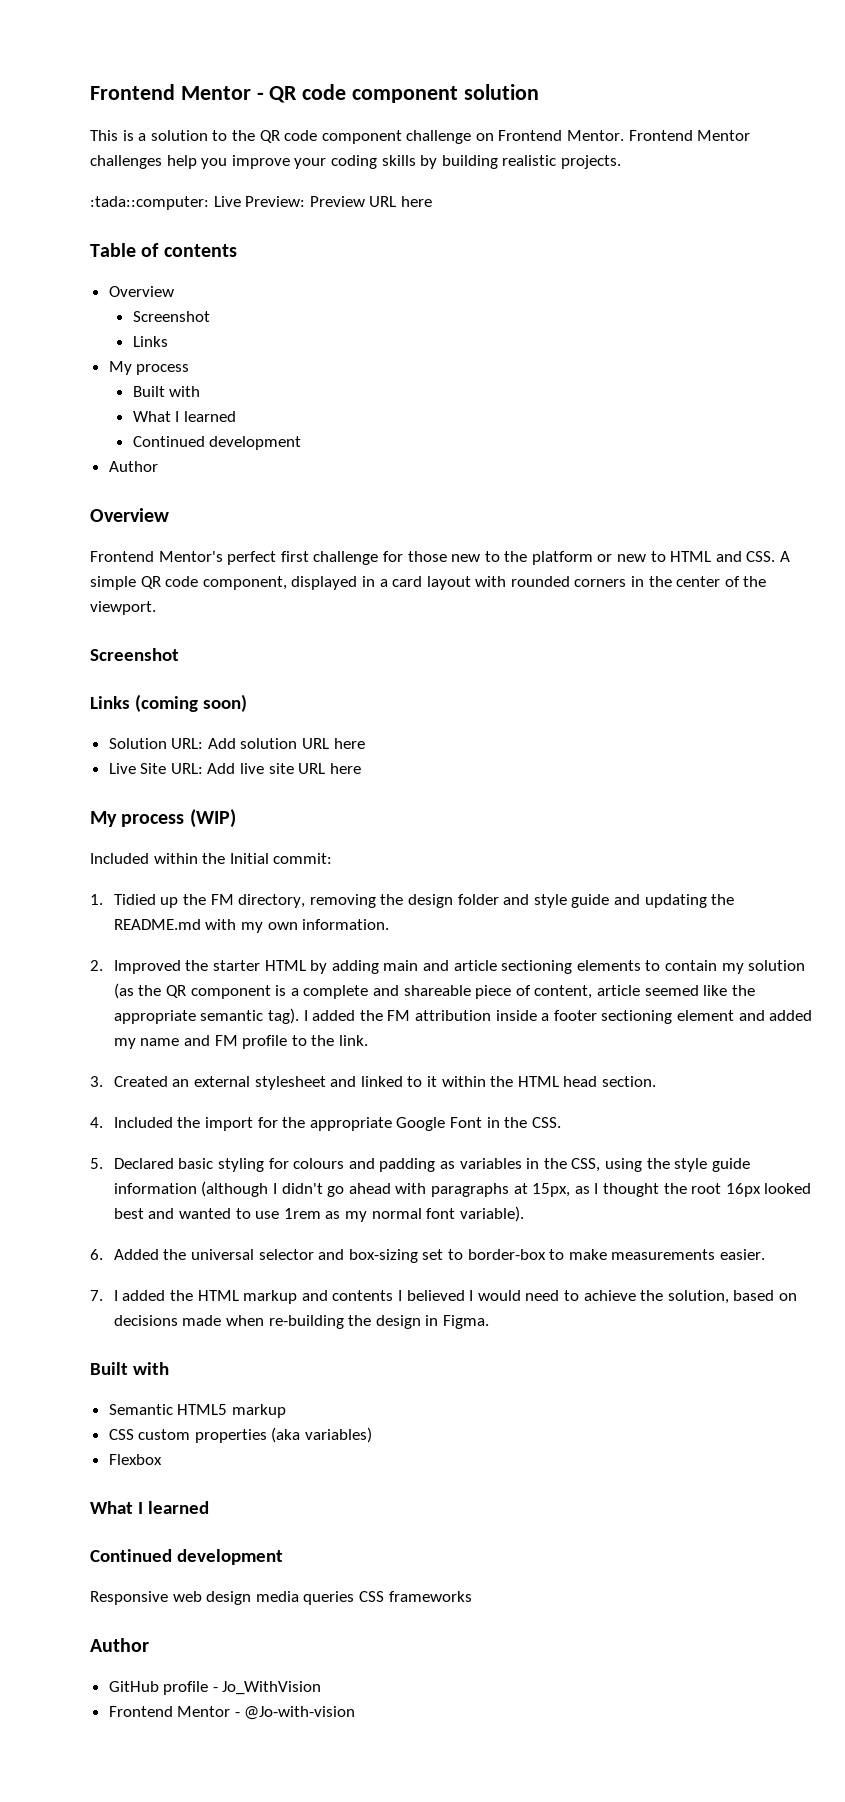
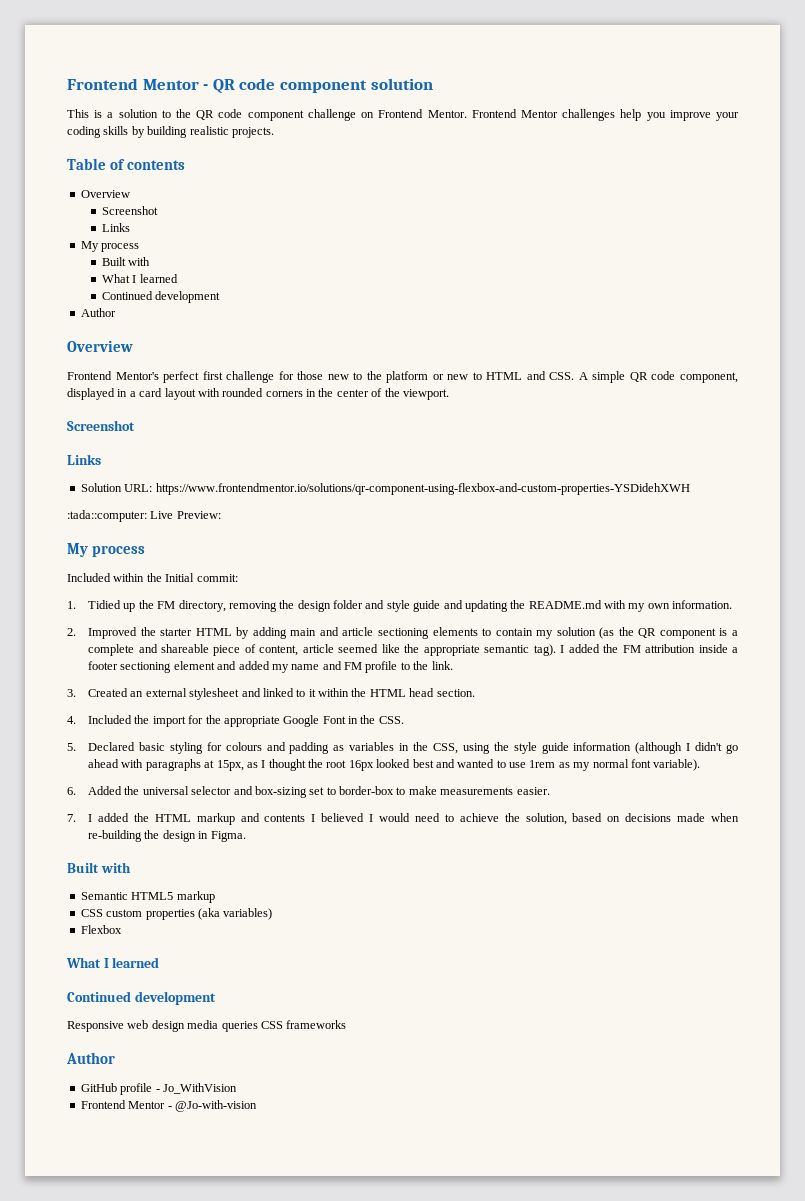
- :tada::computer: Live Preview: Preview URL here
  Frontend Mentor's perfect first challenge for those new to the platform or new to HTML and CSS. A simple QR code component, displayed in a card layout with rounded corners in the center of the viewport.
  Screenshot
- Links (coming soon)
+ Links
- Solution URL: Add solution URL here
- Live Site URL: Add live site URL here
- My process (WIP)
+ Solution URL: https://www.frontendmentor.io/solutions/qr-component-using-flexbox-and-custom-properties-YSDidehXWH
+ :tada::computer: Live Preview:
+ My process

